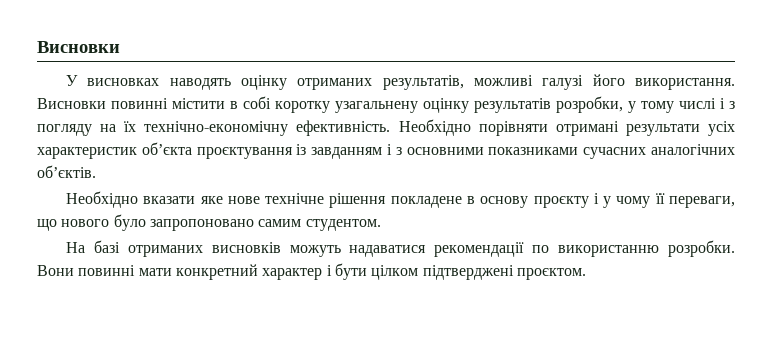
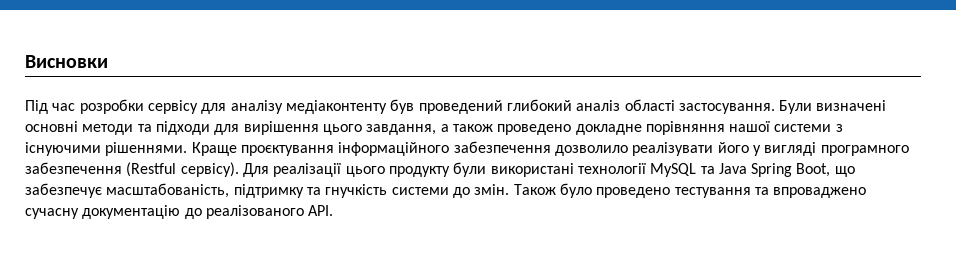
- У висновках наводять оцінку отриманих результатів, можливі галузі його використання. Висновки повинні містити в собі коротку узагальнену оцінку результатів розробки, у тому числі і з погляду на їх технічно-економічну ефективність. Необхідно порівняти отримані результати усіх характеристик об’єкта проєктування із завданням і з основними показниками сучасних аналогічних об’єктів.
- Необхідно вказати яке нове технічне рішення покладене в основу проєкту і у чому її переваги, що нового було запропоновано самим студентом.
- На базі отриманих висновків можуть надаватися рекомендації по використанню розробки. Вони повинні мати конкретний характер і бути цілком підтверджені проєктом.
+ Під час розробки сервісу для аналізу медіаконтенту був проведений глибокий аналіз області застосування. Були визначені основні методи та підходи для вирішення цього завдання, а також проведено докладне порівняння нашої системи з існуючими рішеннями. Краще проєктування інформаційного забезпечення дозволило реалізувати його у вигляді програмного забезпечення (Restful сервісу). Для реалізації цього продукту були використані технології MySQL та Java Spring Boot, що забезпечує масштабованість, підтримку та гнучкість системи до змін. Також було проведено тестування та впроваджено сучасну документацію до реалізованого API.

